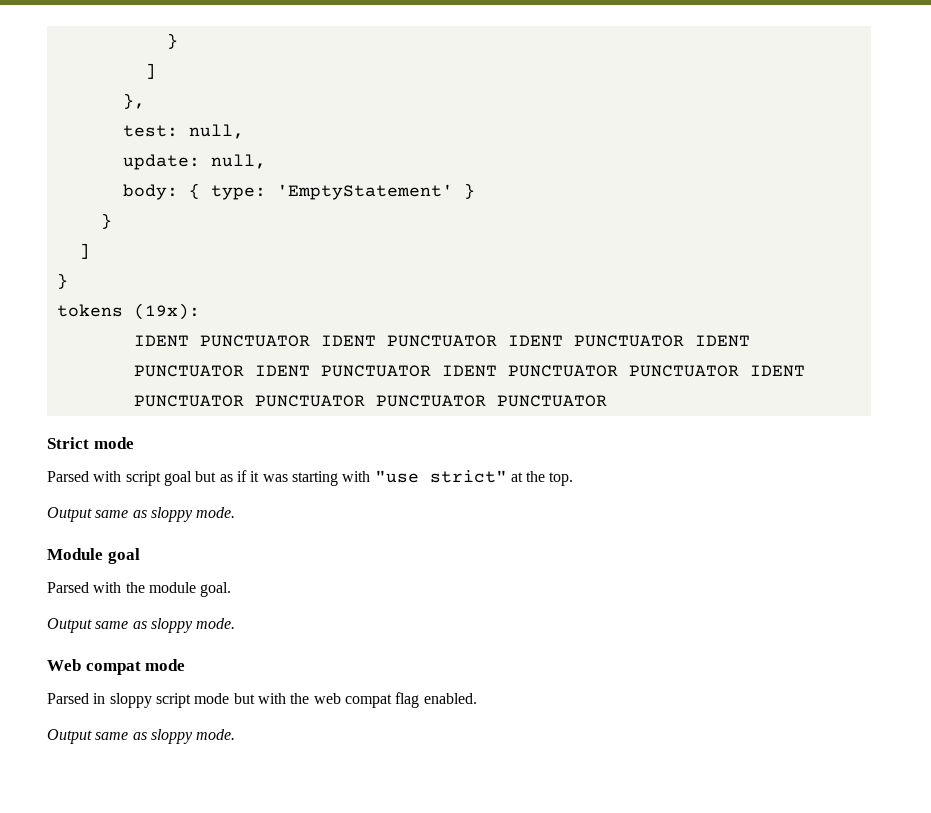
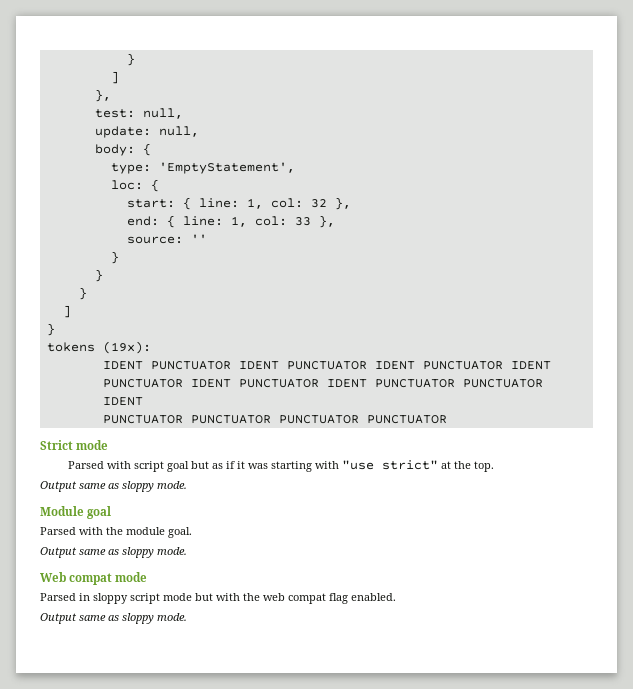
- body: { type: 'EmptyStatement' }
+ body: {
+ type: 'EmptyStatement',
+ loc: {
+ start: { line: 1, col: 32 },
+ end: { line: 1, col: 33 },
+ source: ''
+ }
+ }

